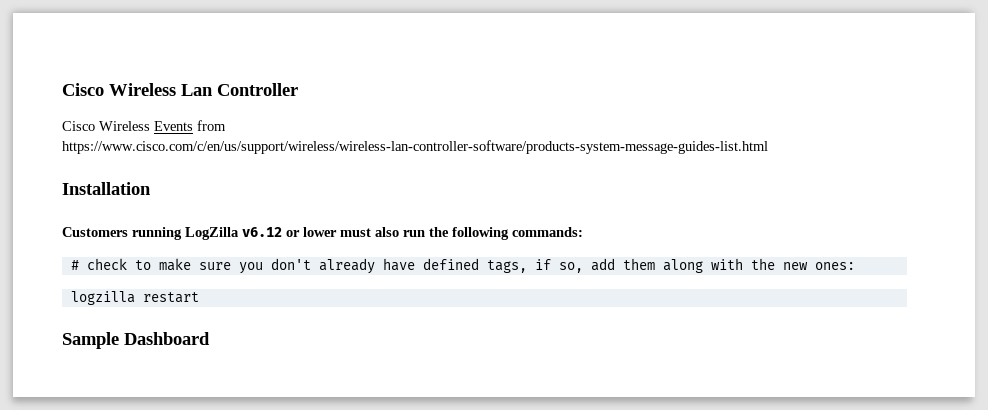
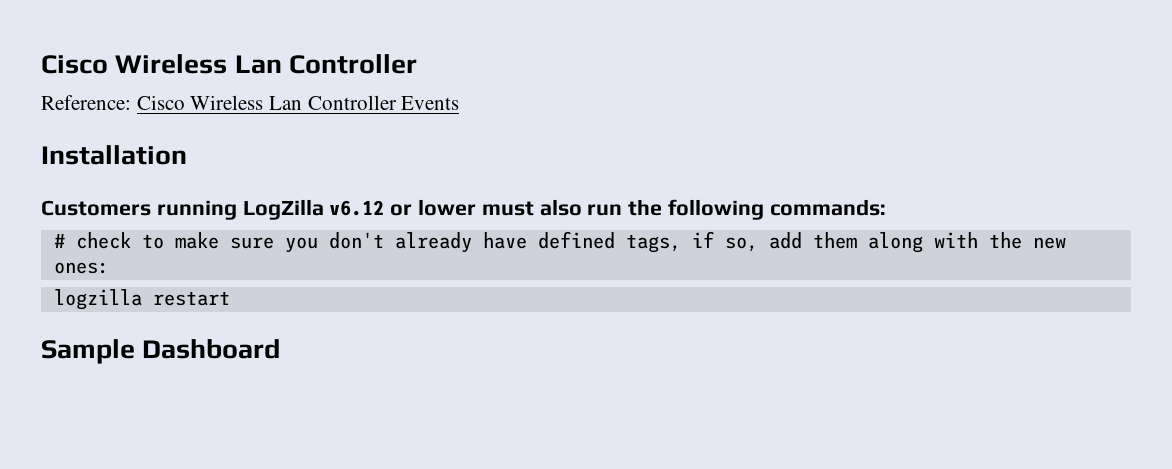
- Cisco Wireless Events from https://www.cisco.com/c/en/us/support/wireless/wireless-lan-controller-software/products-system-message-guides-list.html
+ Reference: Cisco Wireless Lan Controller Events

